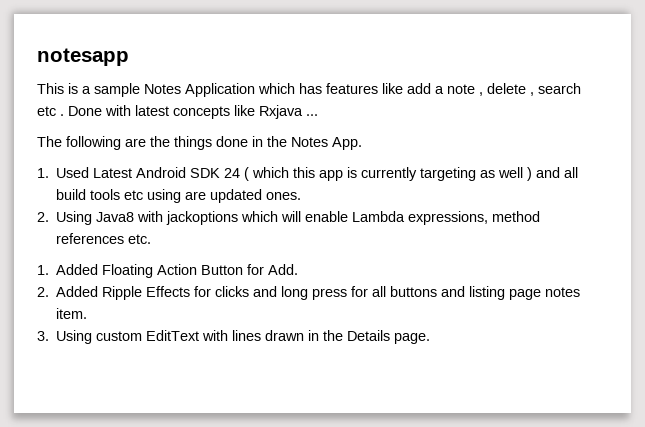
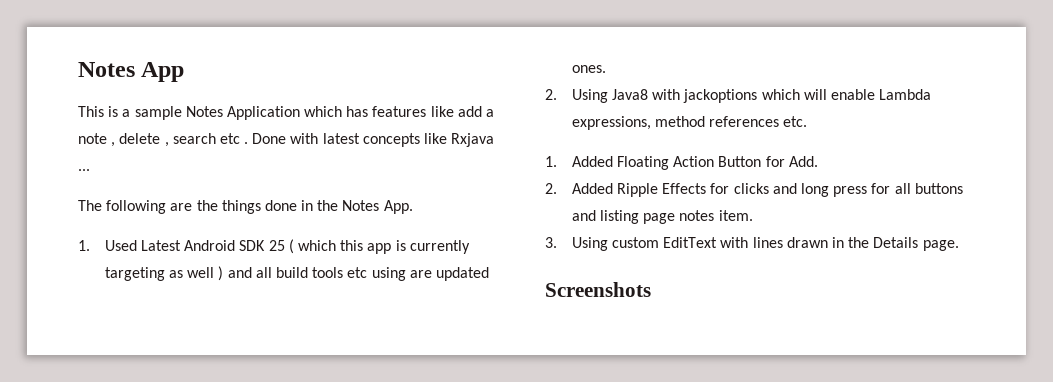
- notesapp
+ Notes App
- 1. Used Latest Android SDK 24 ( which this app is currently targeting as well ) and all build tools etc using are updated ones.
+ 1. Used Latest Android SDK 25 ( which this app is currently targeting as well ) and all build tools etc using are updated ones.
+ Screenshots

